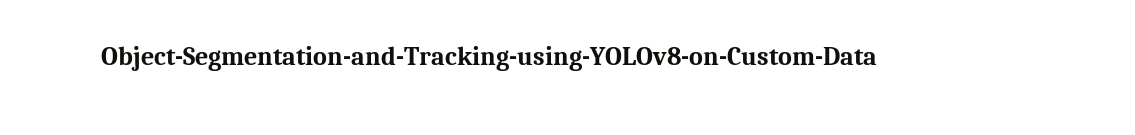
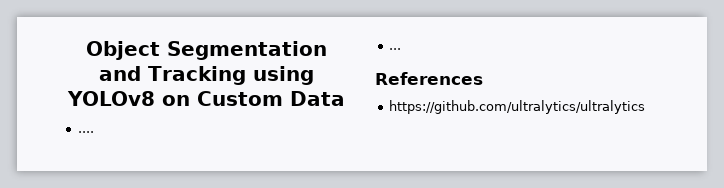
- Object-Segmentation-and-Tracking-using-YOLOv8-on-Custom-Data
+ Object Segmentation and Tracking using YOLOv8 on Custom Data
+ ....
+ ...
+ References
+ https://github.com/ultralytics/ultralytics

